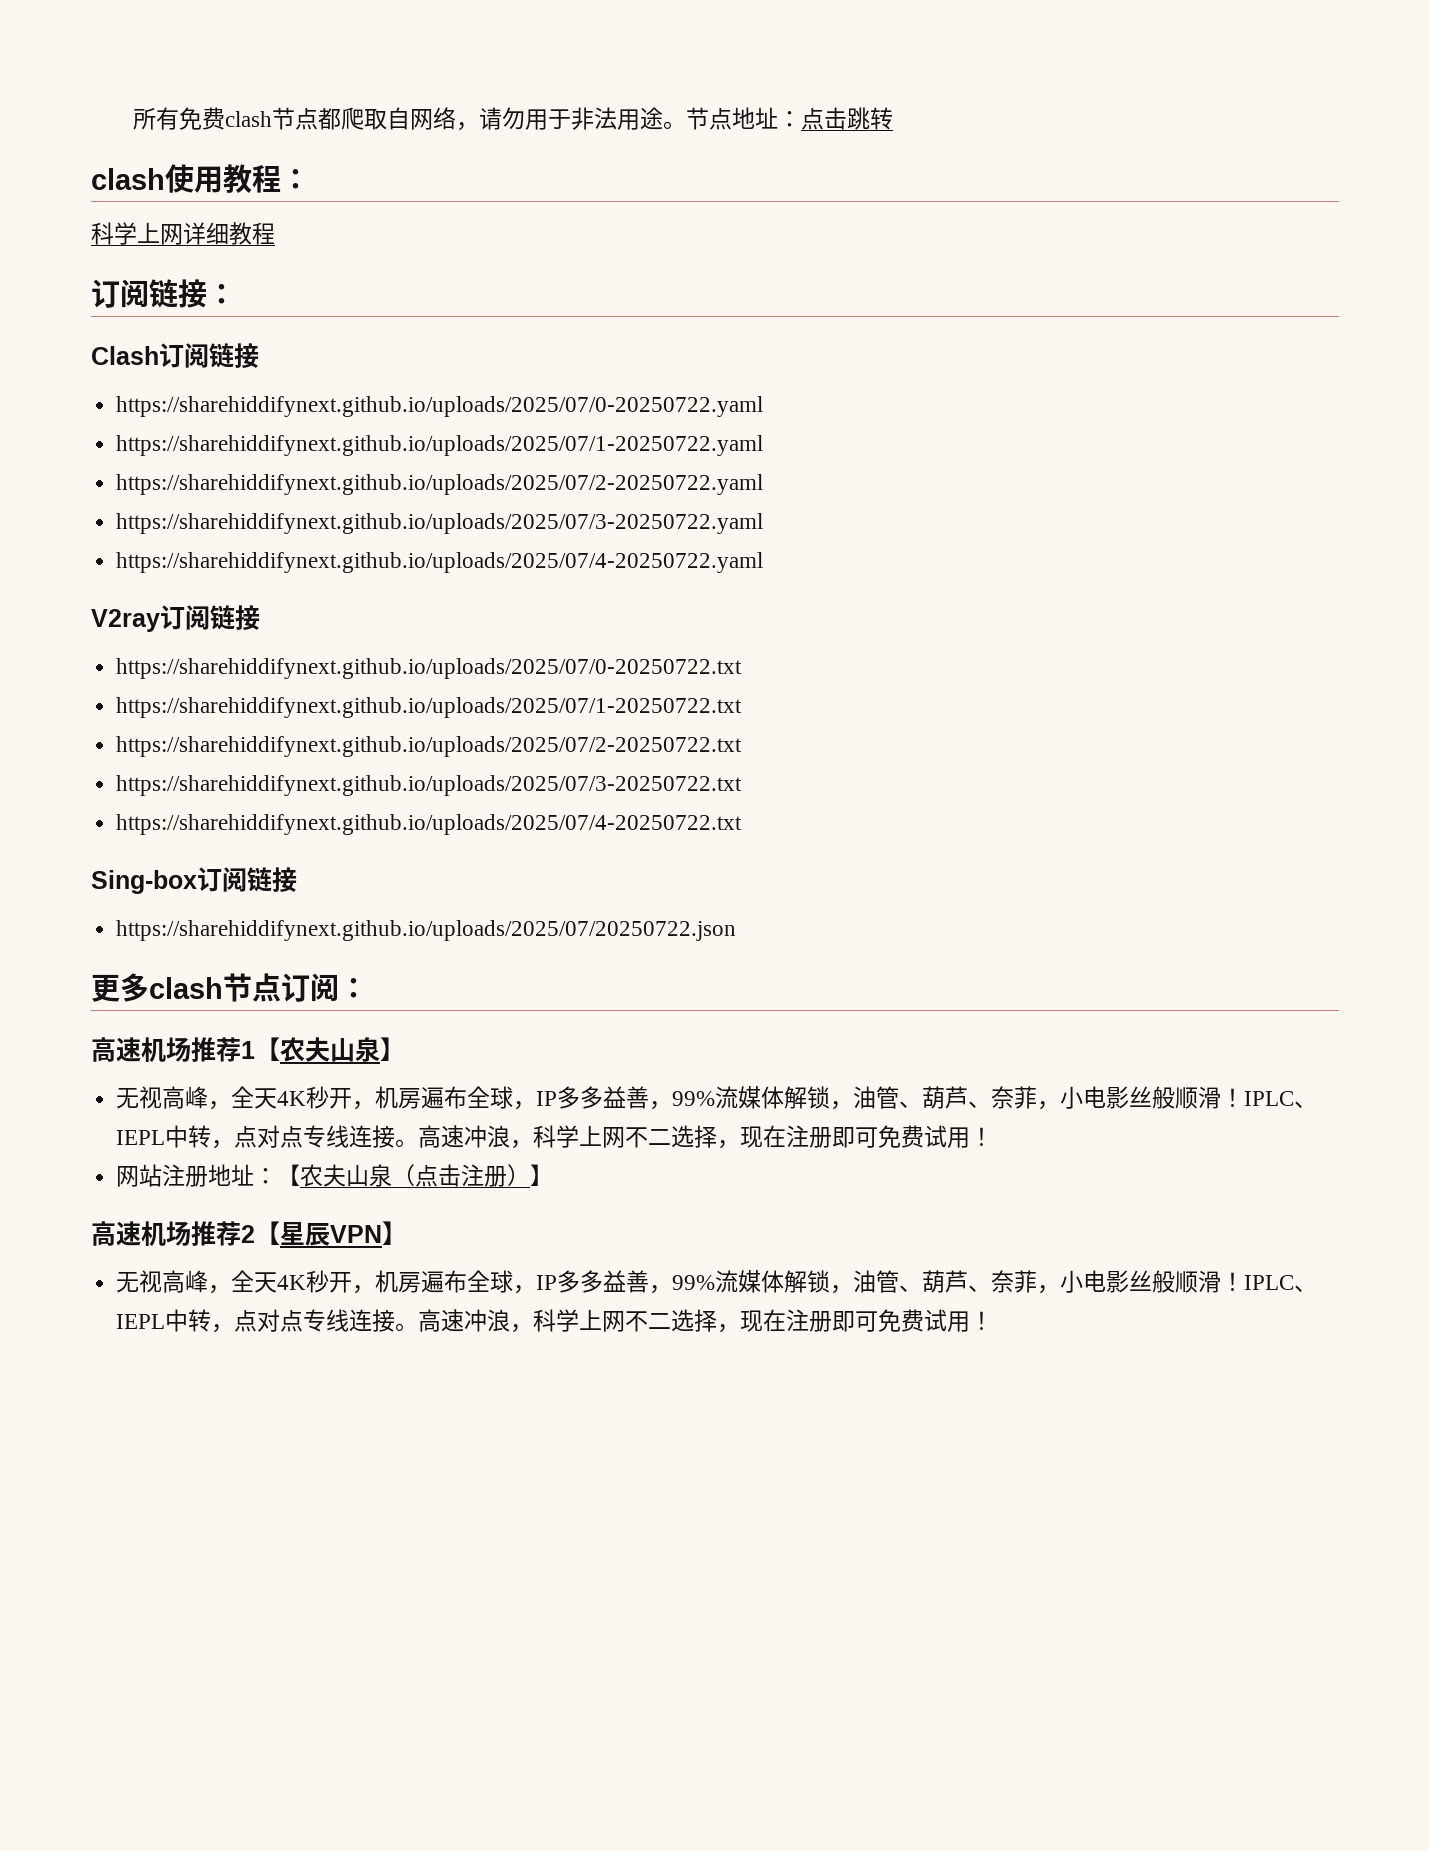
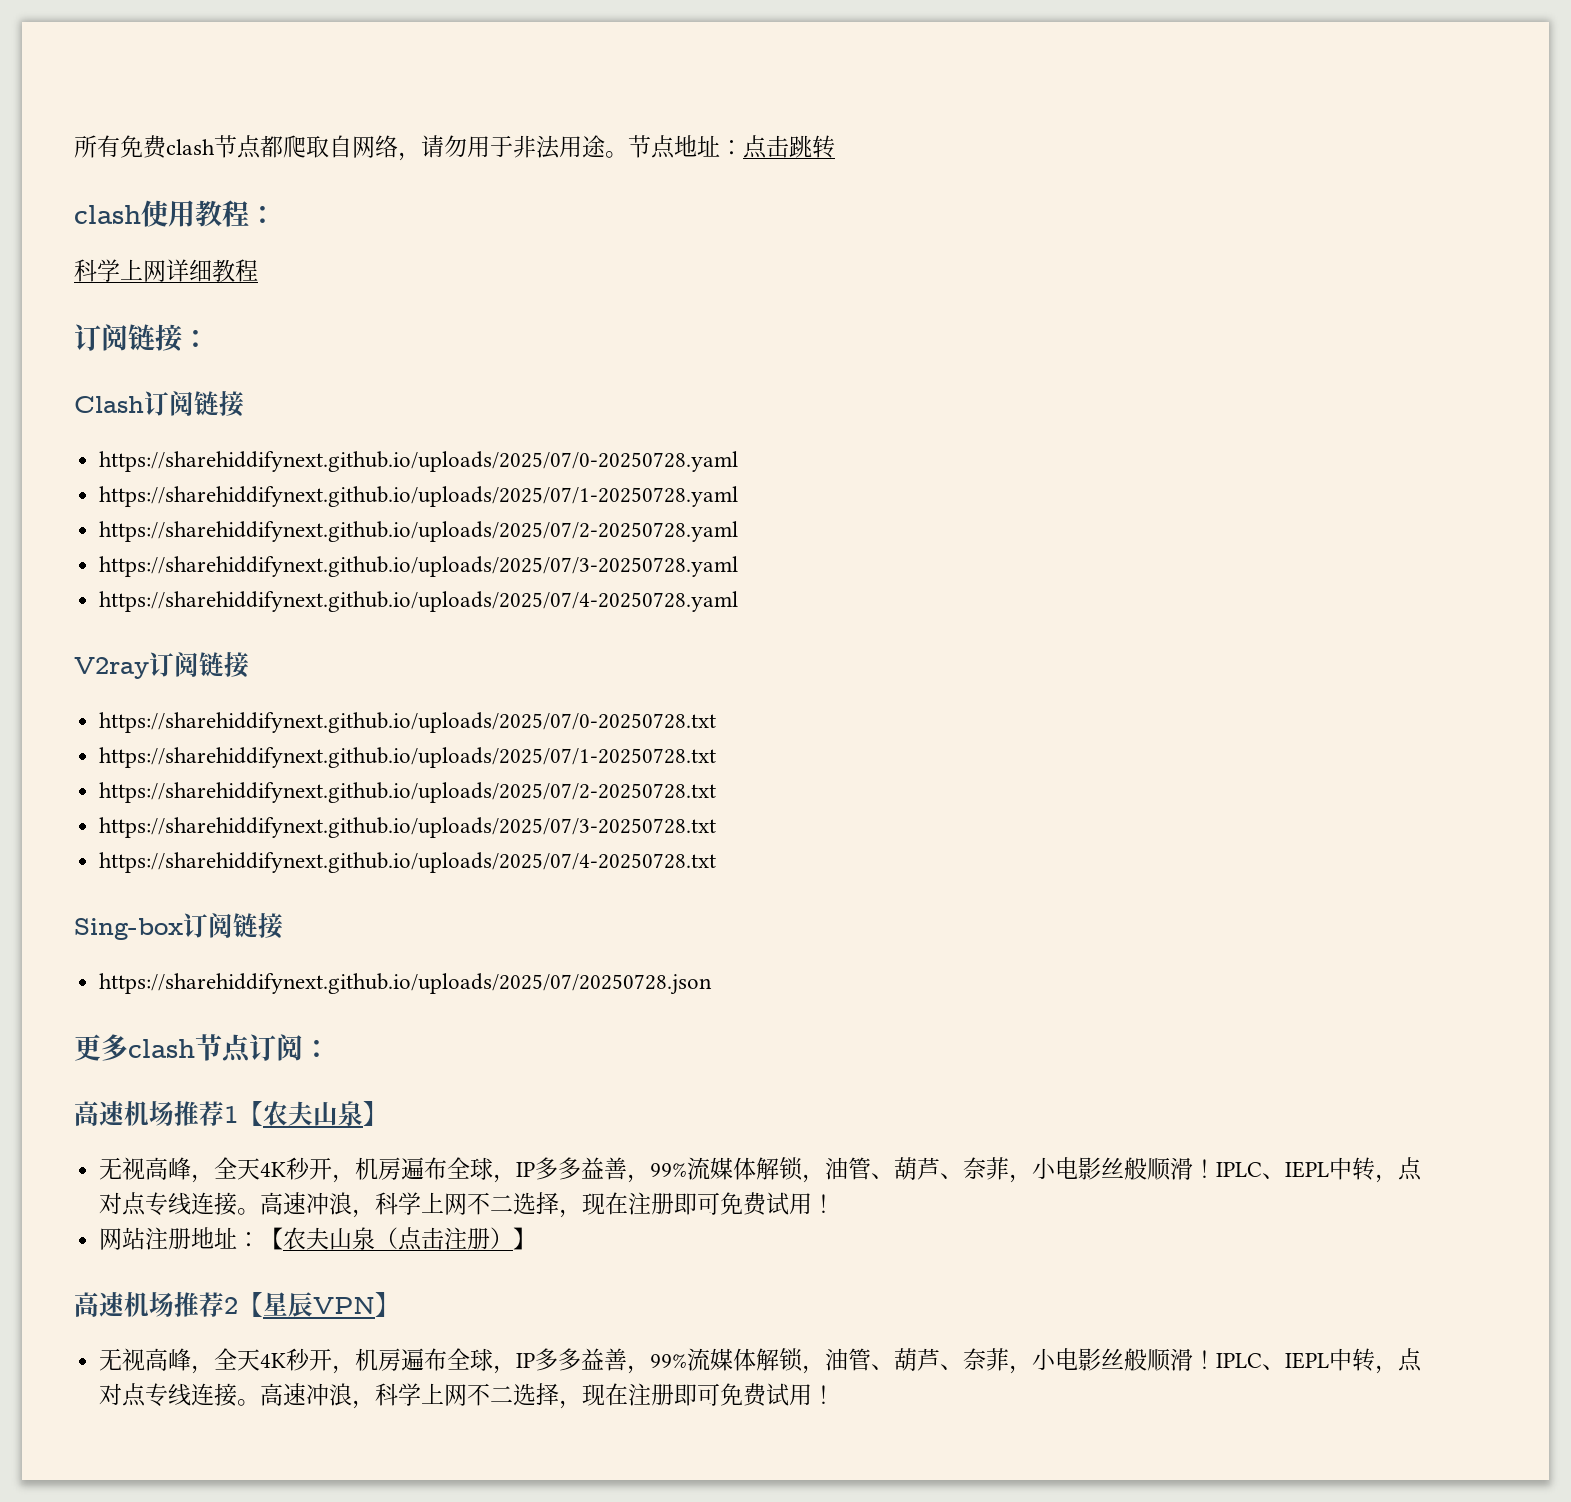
- https://sharehiddifynext.github.io/uploads/2025/07/0-20250722.yaml
- https://sharehiddifynext.github.io/uploads/2025/07/1-20250722.yaml
- https://sharehiddifynext.github.io/uploads/2025/07/2-20250722.yaml
- https://sharehiddifynext.github.io/uploads/2025/07/3-20250722.yaml
- https://sharehiddifynext.github.io/uploads/2025/07/4-20250722.yaml
+ https://sharehiddifynext.github.io/uploads/2025/07/0-20250728.yaml
+ https://sharehiddifynext.github.io/uploads/2025/07/1-20250728.yaml
+ https://sharehiddifynext.github.io/uploads/2025/07/2-20250728.yaml
+ https://sharehiddifynext.github.io/uploads/2025/07/3-20250728.yaml
+ https://sharehiddifynext.github.io/uploads/2025/07/4-20250728.yaml
  V2ray订阅链接
- https://sharehiddifynext.github.io/uploads/2025/07/0-20250722.txt
- https://sharehiddifynext.github.io/uploads/2025/07/1-20250722.txt
- https://sharehiddifynext.github.io/uploads/2025/07/2-20250722.txt
- https://sharehiddifynext.github.io/uploads/2025/07/3-20250722.txt
- https://sharehiddifynext.github.io/uploads/2025/07/4-20250722.txt
+ https://sharehiddifynext.github.io/uploads/2025/07/0-20250728.txt
+ https://sharehiddifynext.github.io/uploads/2025/07/1-20250728.txt
+ https://sharehiddifynext.github.io/uploads/2025/07/2-20250728.txt
+ https://sharehiddifynext.github.io/uploads/2025/07/3-20250728.txt
+ https://sharehiddifynext.github.io/uploads/2025/07/4-20250728.txt
- https://sharehiddifynext.github.io/uploads/2025/07/20250722.json
+ https://sharehiddifynext.github.io/uploads/2025/07/20250728.json

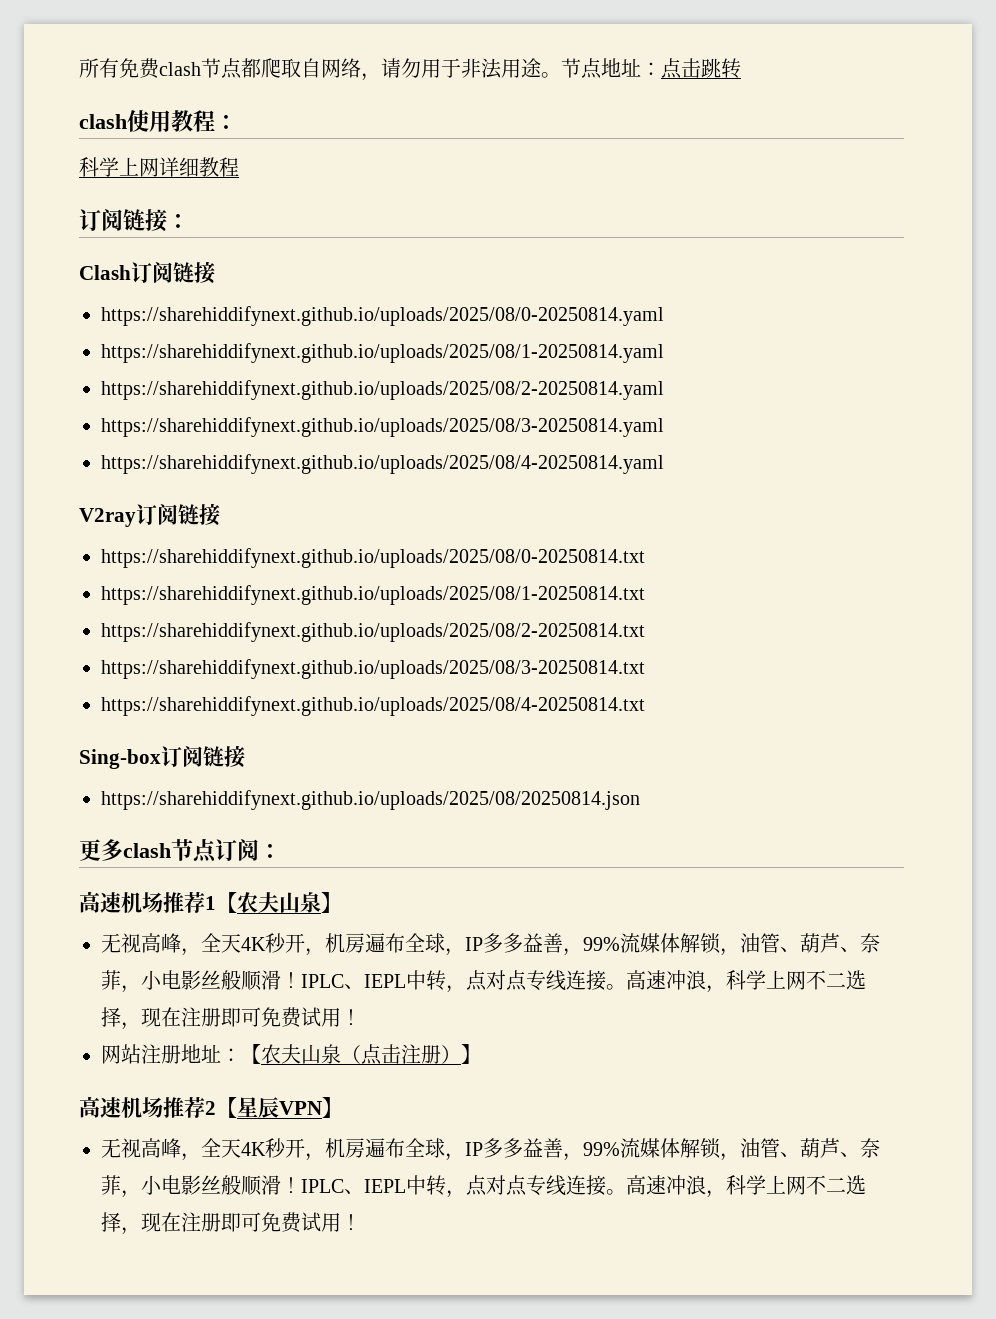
- https://sharehiddifynext.github.io/uploads/2025/07/0-20250728.yaml
- https://sharehiddifynext.github.io/uploads/2025/07/1-20250728.yaml
- https://sharehiddifynext.github.io/uploads/2025/07/2-20250728.yaml
- https://sharehiddifynext.github.io/uploads/2025/07/3-20250728.yaml
- https://sharehiddifynext.github.io/uploads/2025/07/4-20250728.yaml
+ https://sharehiddifynext.github.io/uploads/2025/08/0-20250814.yaml
+ https://sharehiddifynext.github.io/uploads/2025/08/1-20250814.yaml
+ https://sharehiddifynext.github.io/uploads/2025/08/2-20250814.yaml
+ https://sharehiddifynext.github.io/uploads/2025/08/3-20250814.yaml
+ https://sharehiddifynext.github.io/uploads/2025/08/4-20250814.yaml
  V2ray订阅链接
- https://sharehiddifynext.github.io/uploads/2025/07/0-20250728.txt
- https://sharehiddifynext.github.io/uploads/2025/07/1-20250728.txt
- https://sharehiddifynext.github.io/uploads/2025/07/2-20250728.txt
- https://sharehiddifynext.github.io/uploads/2025/07/3-20250728.txt
- https://sharehiddifynext.github.io/uploads/2025/07/4-20250728.txt
+ https://sharehiddifynext.github.io/uploads/2025/08/0-20250814.txt
+ https://sharehiddifynext.github.io/uploads/2025/08/1-20250814.txt
+ https://sharehiddifynext.github.io/uploads/2025/08/2-20250814.txt
+ https://sharehiddifynext.github.io/uploads/2025/08/3-20250814.txt
+ https://sharehiddifynext.github.io/uploads/2025/08/4-20250814.txt
- https://sharehiddifynext.github.io/uploads/2025/07/20250728.json
+ https://sharehiddifynext.github.io/uploads/2025/08/20250814.json

